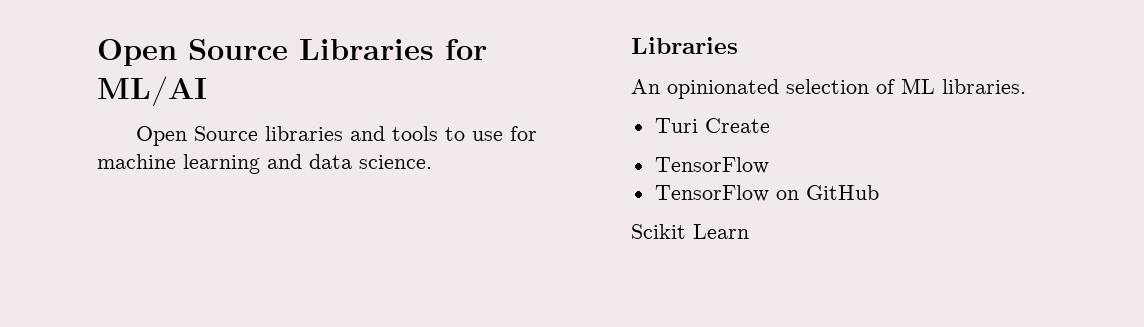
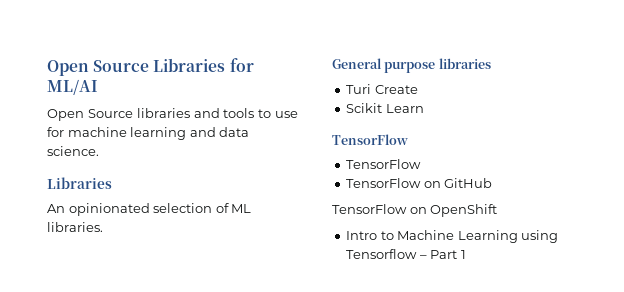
+ General purpose libraries
+ Scikit Learn
+ TensorFlow
- Scikit Learn
+ TensorFlow on OpenShift
+ Intro to Machine Learning using Tensorflow – Part 1

